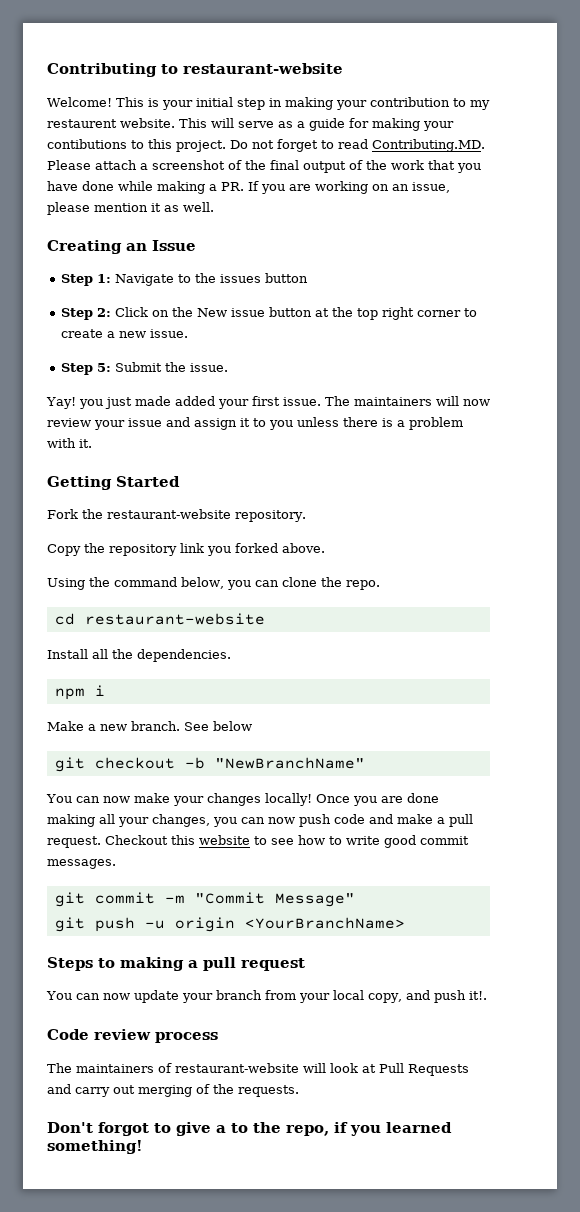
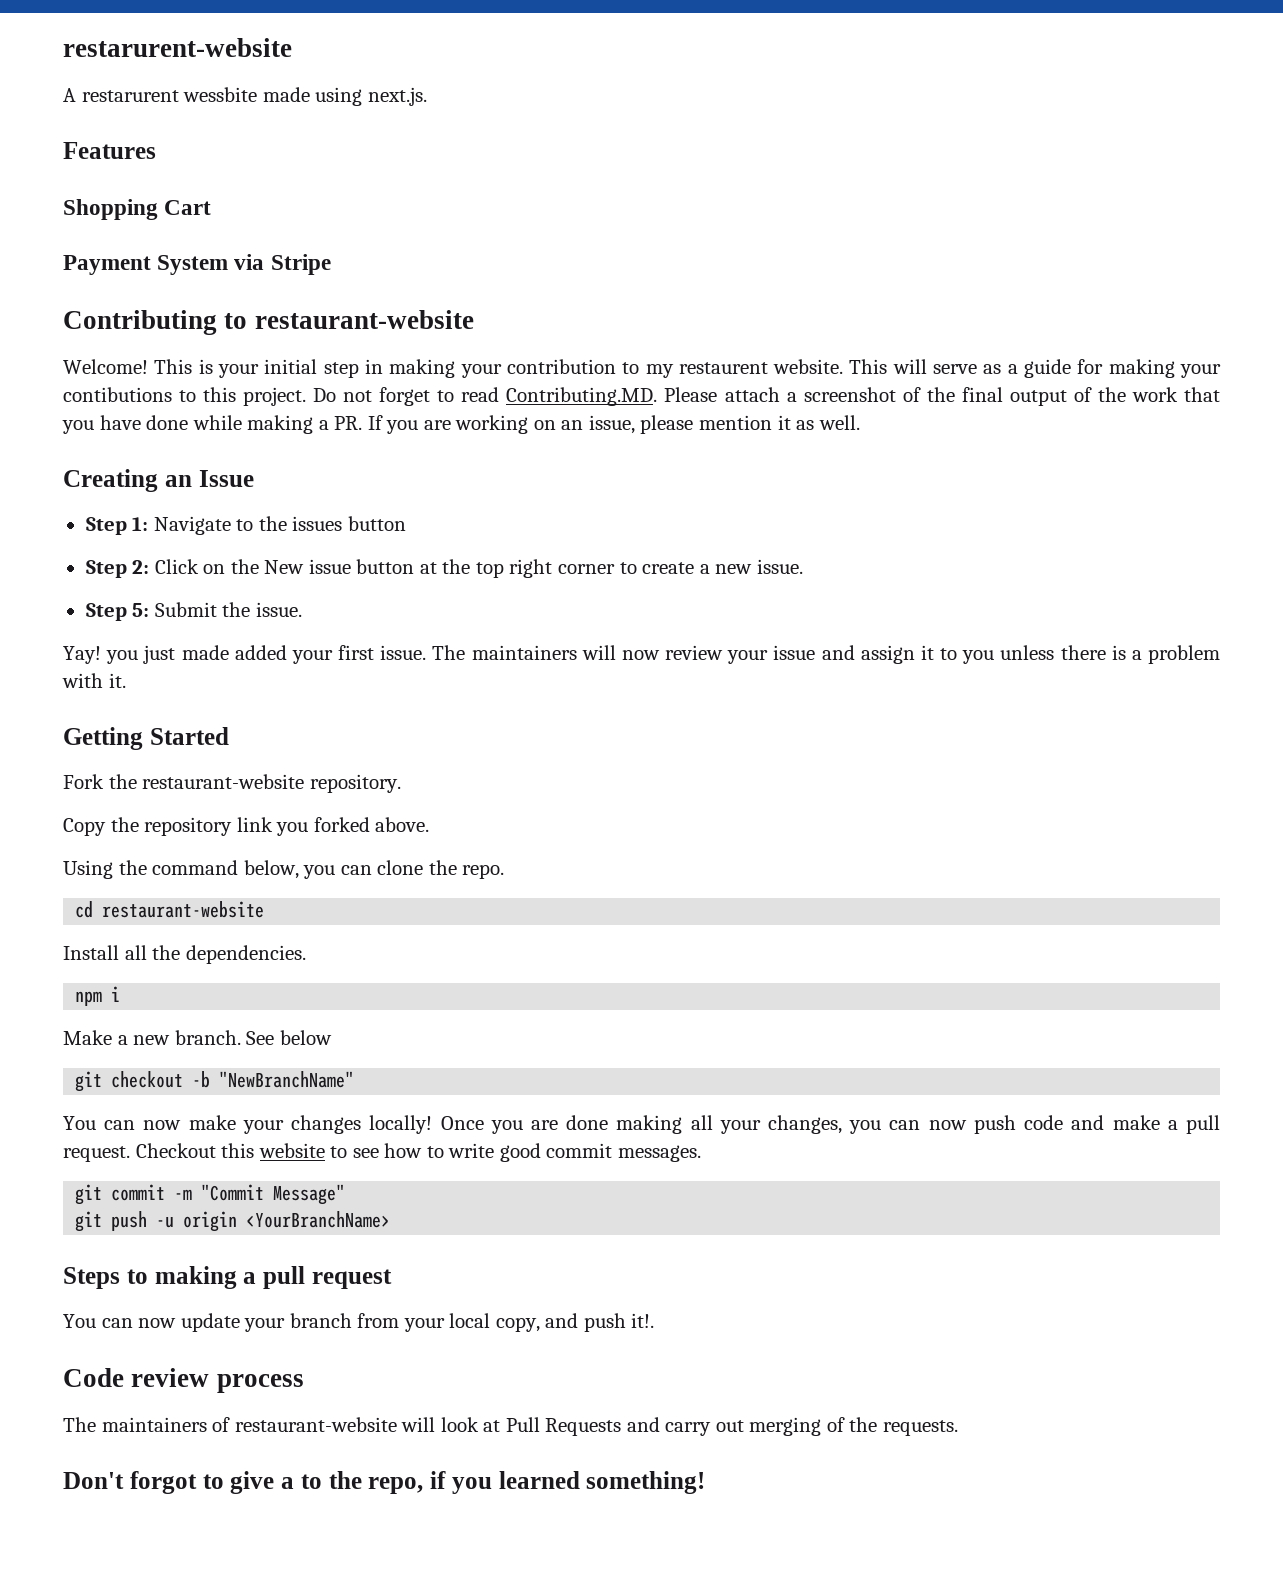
+ restarurent-website
+ A restarurent wessbite made using next.js.
+ Features
+ Shopping Cart
+ Payment System via Stripe

